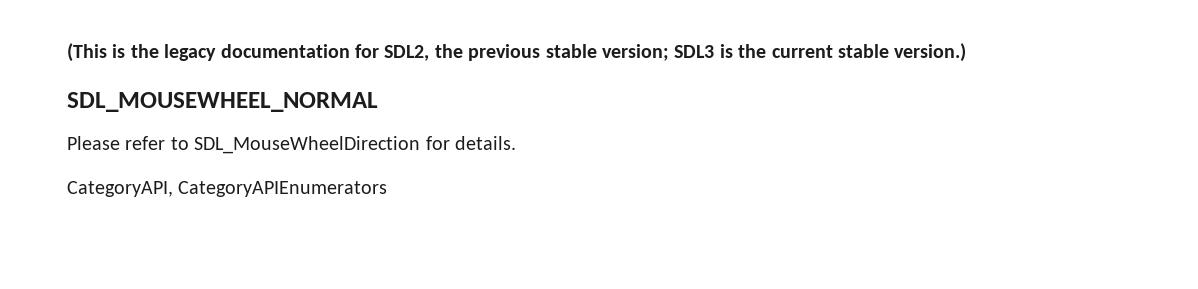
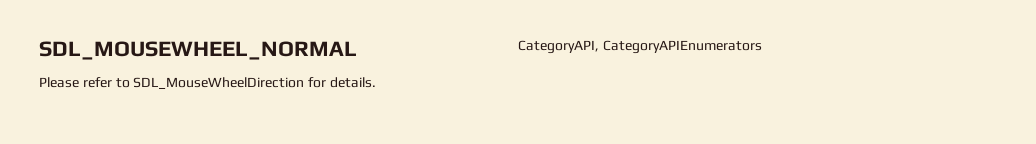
- (This is the legacy documentation for SDL2, the previous stable version; SDL3 is the current stable version.)

